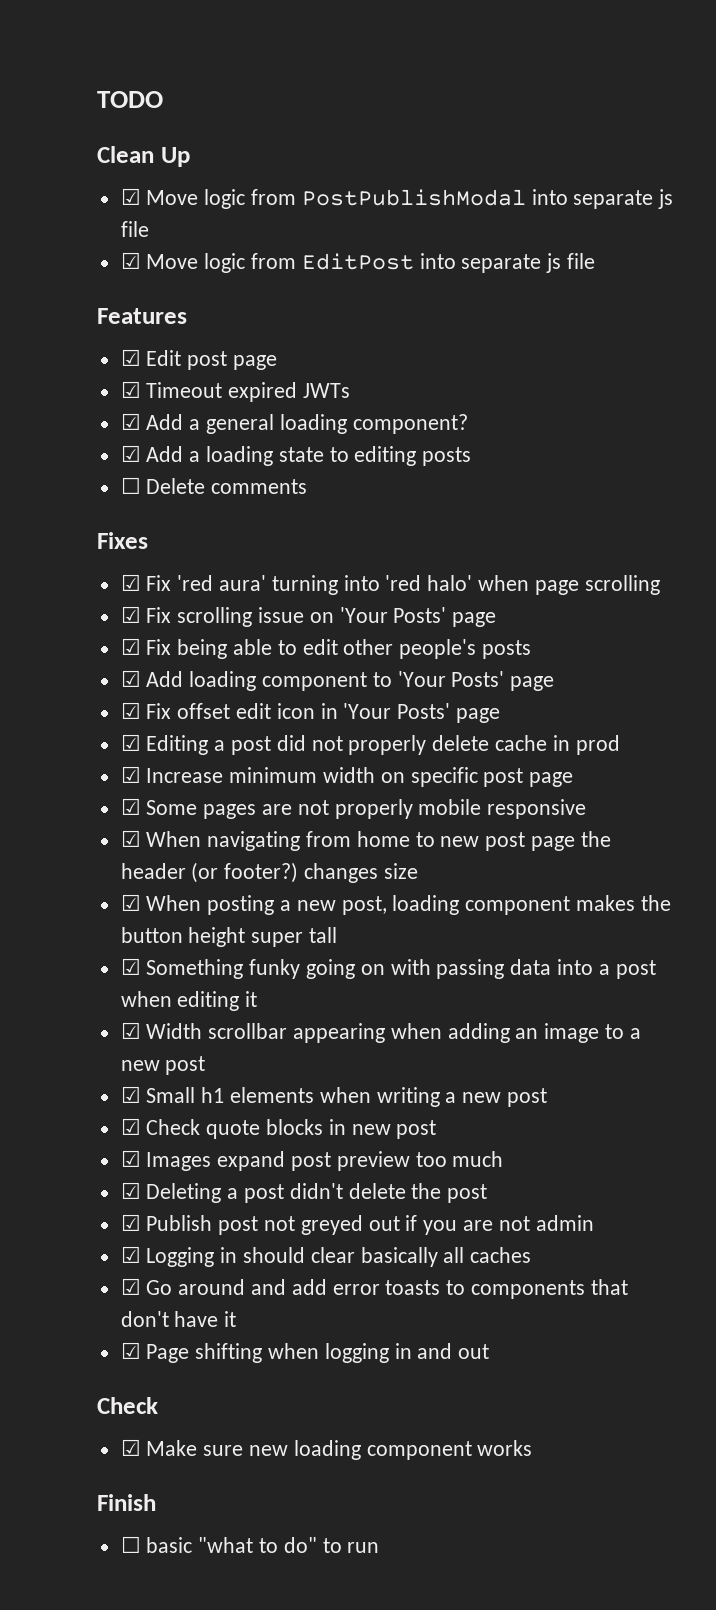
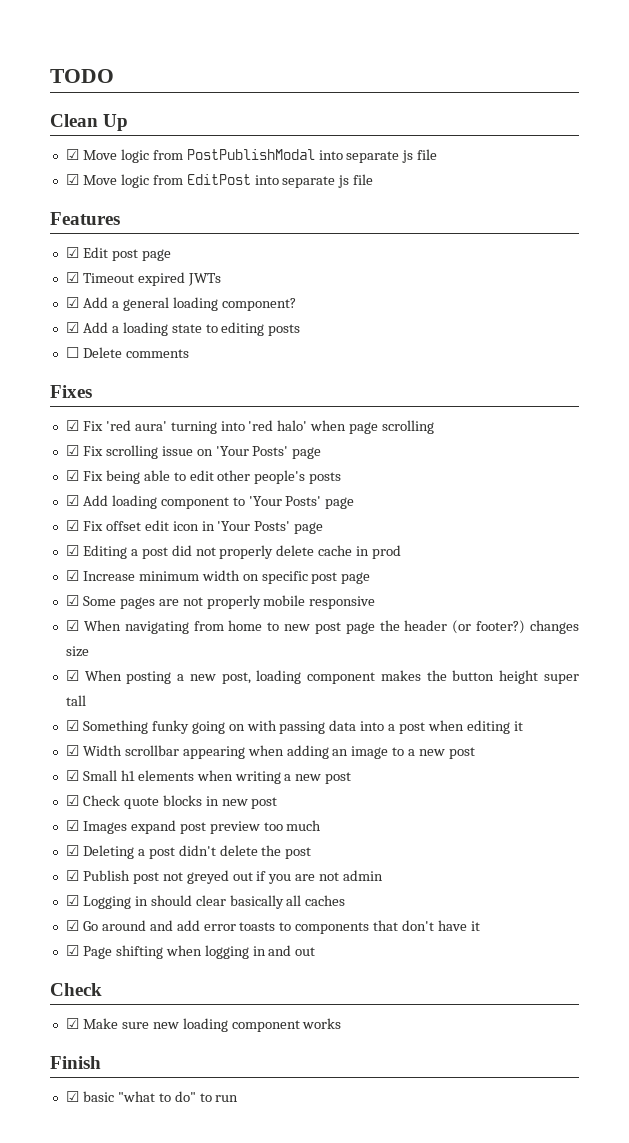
- ☐ basic "what to do" to run
+ ☑ basic "what to do" to run

